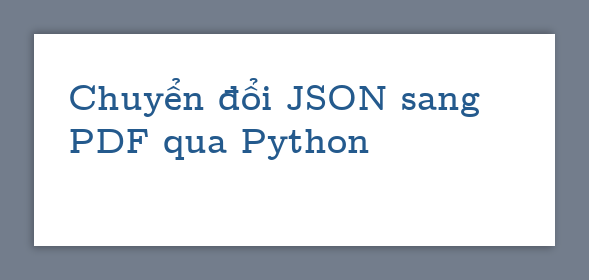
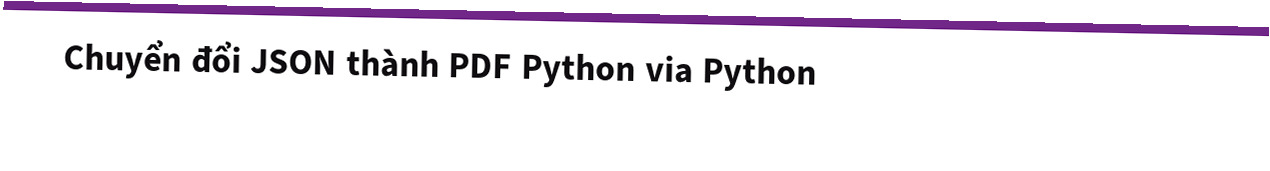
- Chuyển đổi JSON sang PDF qua Python
+ Chuyển đổi JSON thành PDF Python via Python

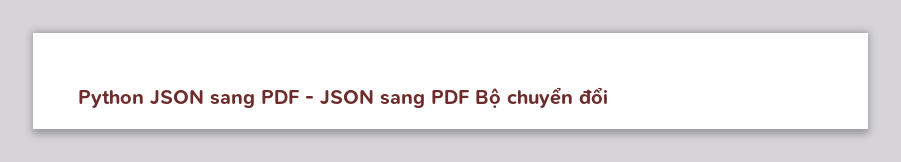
- Chuyển đổi JSON thành PDF Python via Python
+ Python JSON sang PDF - JSON sang PDF Bộ chuyển đổi

